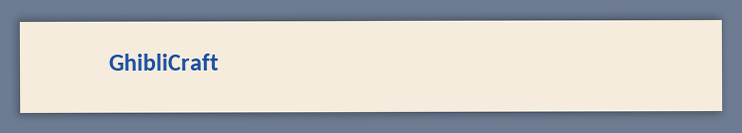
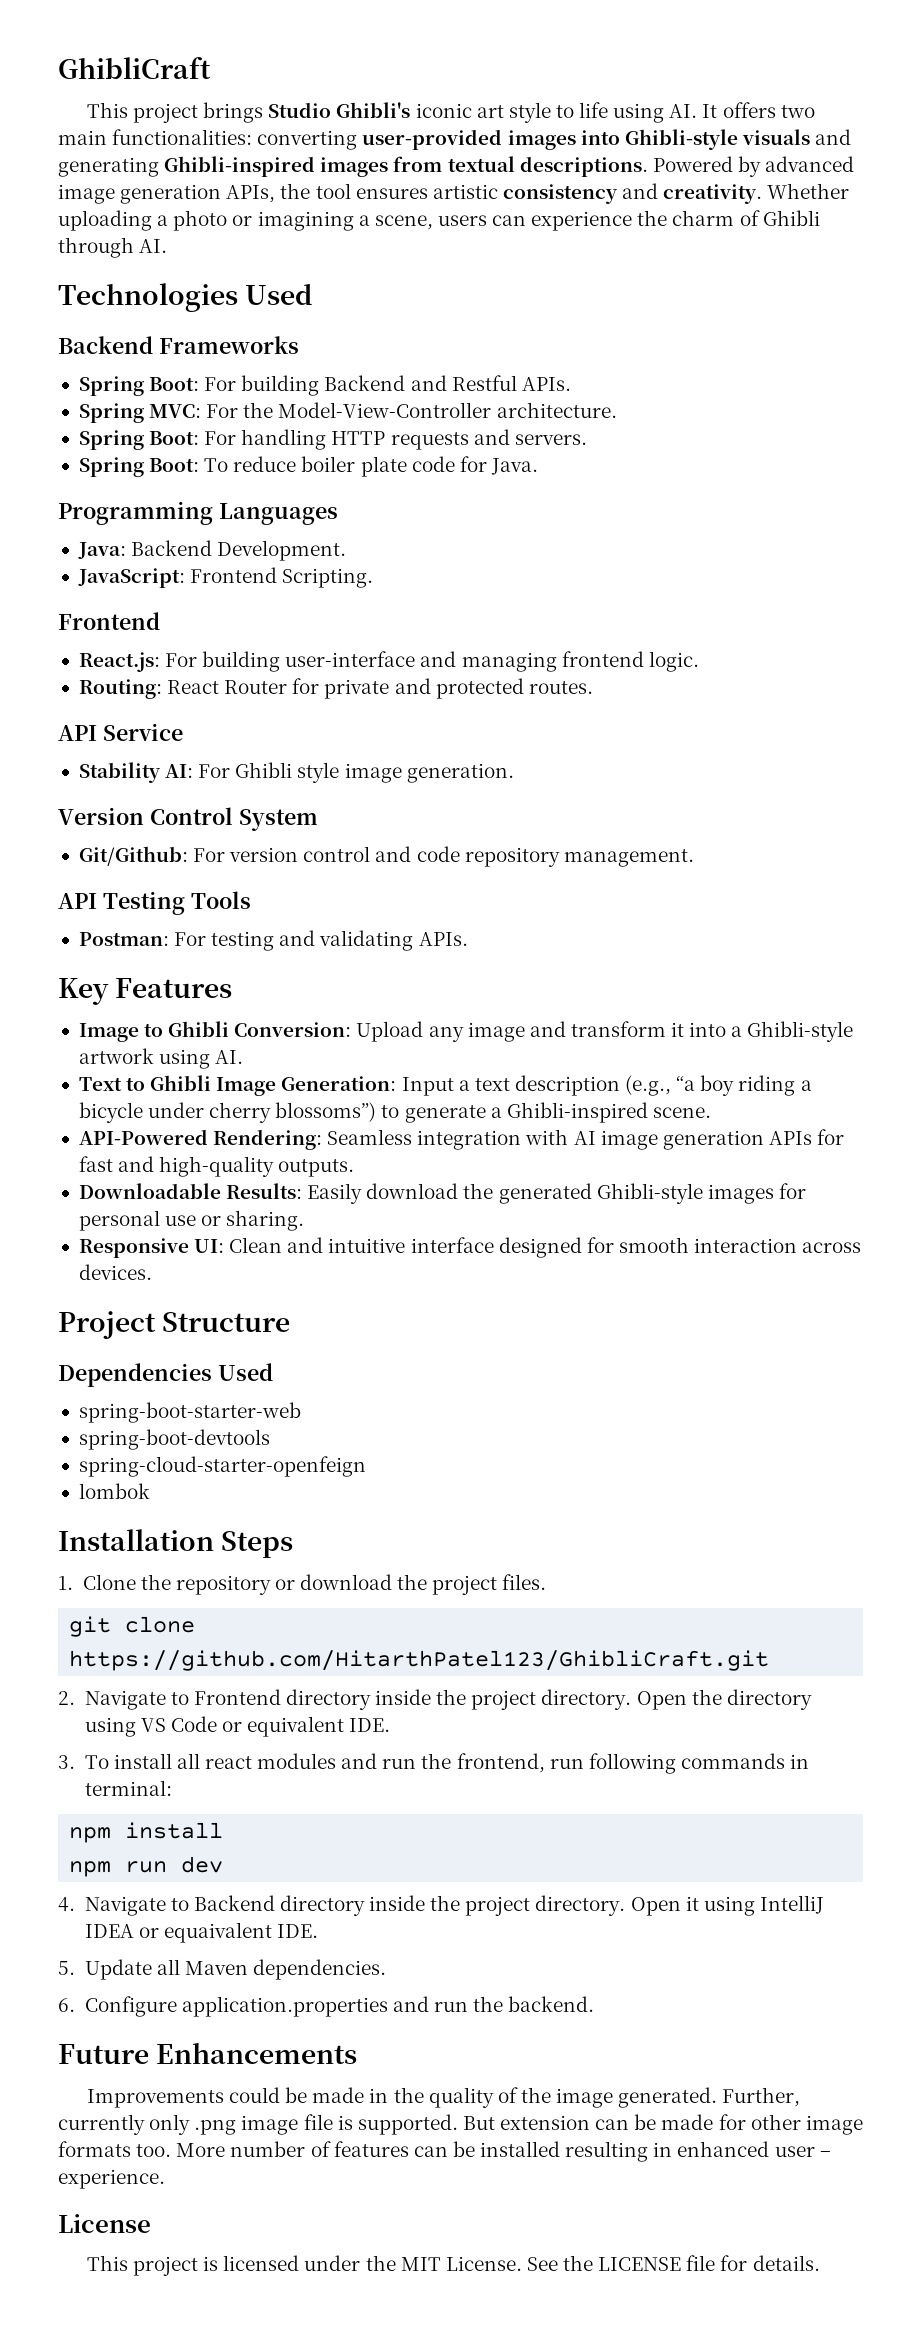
+ This project brings Studio Ghibli's iconic art style to life using AI. It offers two main functionalities: converting user-provided images into Ghibli-style visuals and generating Ghibli-inspired images from textual descriptions. Powered by advanced image generation APIs, the tool ensures artistic consistency and creativity. Whether uploading a photo or imagining a scene, users can experience the charm of Ghibli through AI.
+ Technologies Used
+ Backend Frameworks
+ Spring Boot: For building Backend and Restful APIs.
+ Spring MVC: For the Model-View-Controller architecture.
+ Spring Boot: For handling HTTP requests and servers.
+ Spring Boot: To reduce boiler plate code for Java.
+ Programming Languages
+ Java: Backend Development.
+ JavaScript: Frontend Scripting.
+ Frontend
+ React.js: For building user-interface and managing frontend logic.
+ Routing: React Router for private and protected routes.
+ API Service
+ Stability AI: For Ghibli style image generation.
+ Version Control System
+ Git/Github: For version control and code repository management.
+ API Testing Tools
+ Postman: For testing and validating APIs.
+ Key Features
+ Image to Ghibli Conversion: Upload any image and transform it into a Ghibli-style artwork using AI.
+ Text to Ghibli Image Generation: Input a text description (e.g., “a boy riding a bicycle under cherry blossoms”) to generate a Ghibli-inspired scene.
+ API-Powered Rendering: Seamless integration with AI image generation APIs for fast and high-quality outputs.
+ Downloadable Results: Easily download the generated Ghibli-style images for personal use or sharing.
+ Responsive UI: Clean and intuitive interface designed for smooth interaction across devices.
+ Project Structure
+ Dependencies Used
+ spring-boot-starter-web
+ spring-boot-devtools
+ spring-cloud-starter-openfeign
+ lombok
+ Installation Steps
+ 1. Clone the repository or download the project files.
+ git clone https://github.com/HitarthPatel123/GhibliCraft.git
+ 2. Navigate to Frontend directory inside the project directory. Open the directory using VS Code or equivalent IDE.
+ 3. To install all react modules and run the frontend, run following commands in terminal:
+ npm install
+ npm run dev
+ 4. Navigate to Backend directory inside the project directory. Open it using IntelliJ IDEA or equaivalent IDE.
+ 5. Update all Maven dependencies.
+ 6. Configure application.properties and run the backend.
+ Future Enhancements
+ Improvements could be made in the quality of the image generated. Further, currently only .png image file is supported. But extension can be made for other image formats too. More number of features can be installed resulting in enhanced user – experience.
+ License
+ This project is licensed under the MIT License. See the LICENSE file for details.

